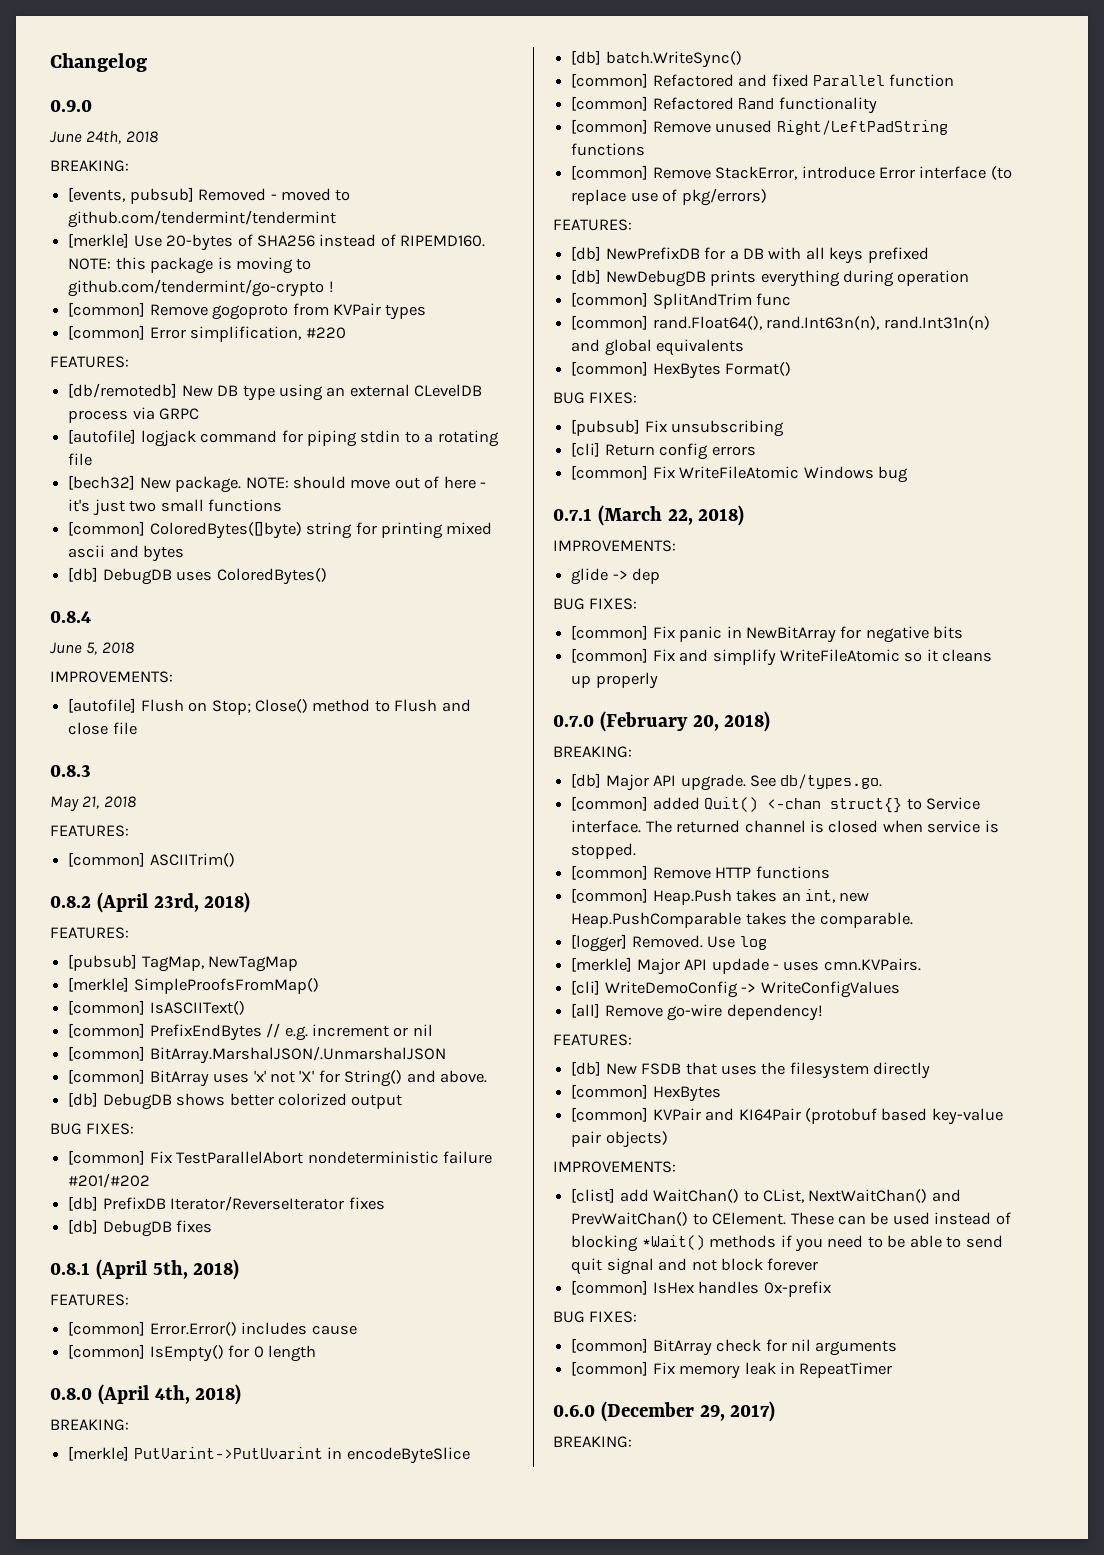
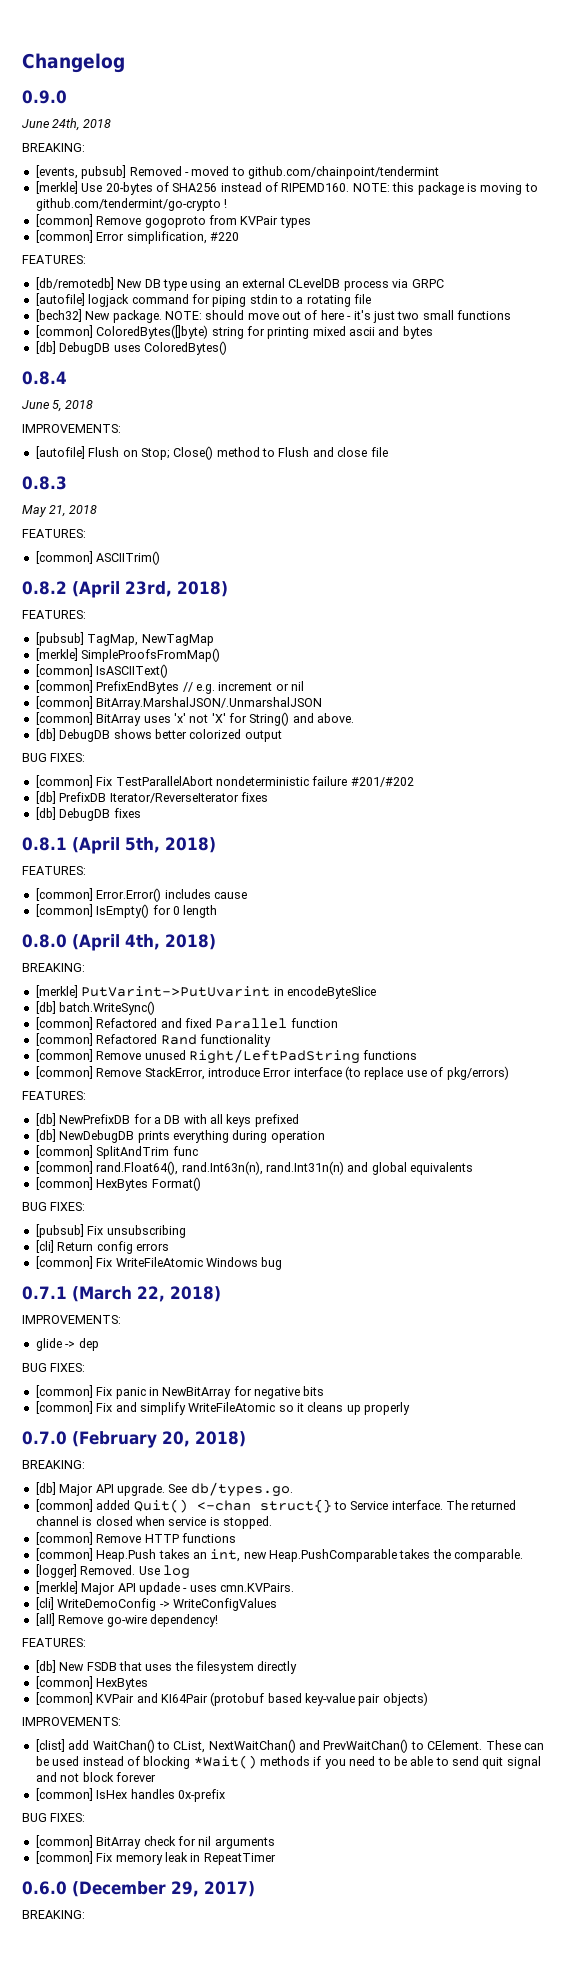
- [events, pubsub] Removed - moved to github.com/tendermint/tendermint
+ [events, pubsub] Removed - moved to github.com/chainpoint/tendermint

